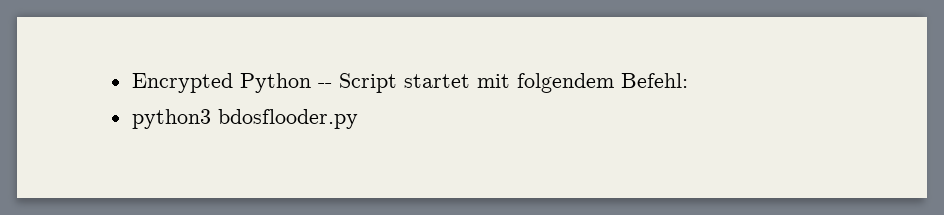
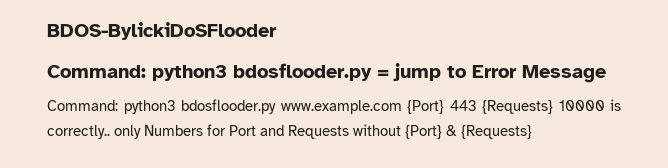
- Encrypted Python -- Script startet mit folgendem Befehl:
- python3 bdosflooder.py
+ BDOS-BylickiDoSFlooder
+ Command: python3 bdosflooder.py = jump to Error Message
+ Command: python3 bdosflooder.py www.example.com {Port} 443 {Requests} 10000 is correctly.. only Numbers for Port and Requests without {Port} & {Requests}

